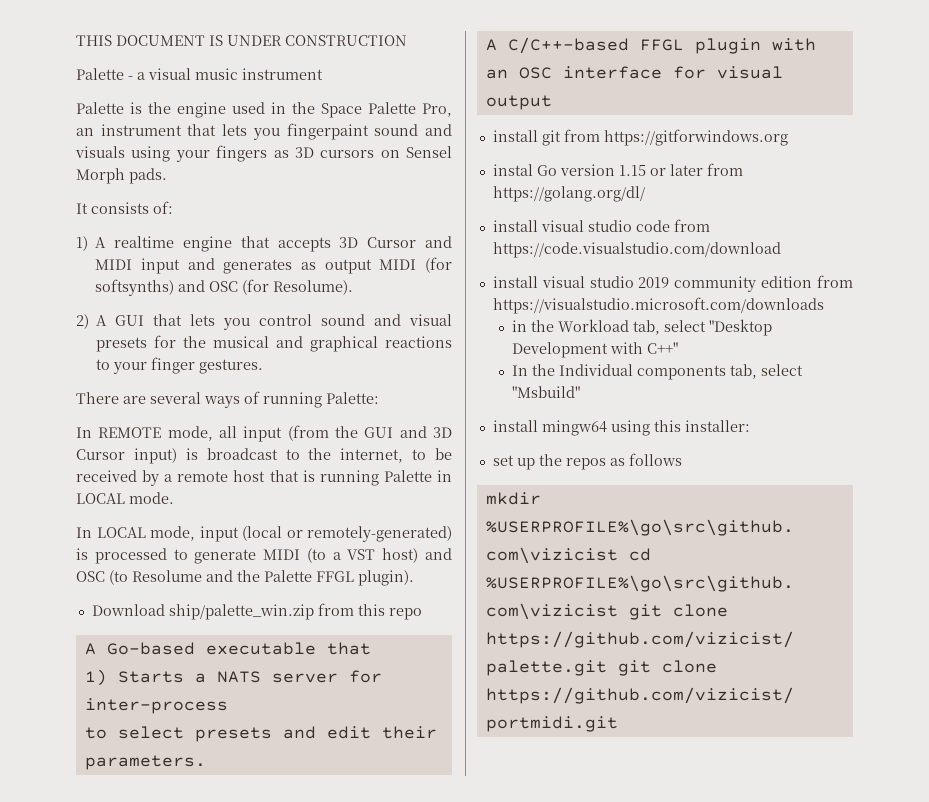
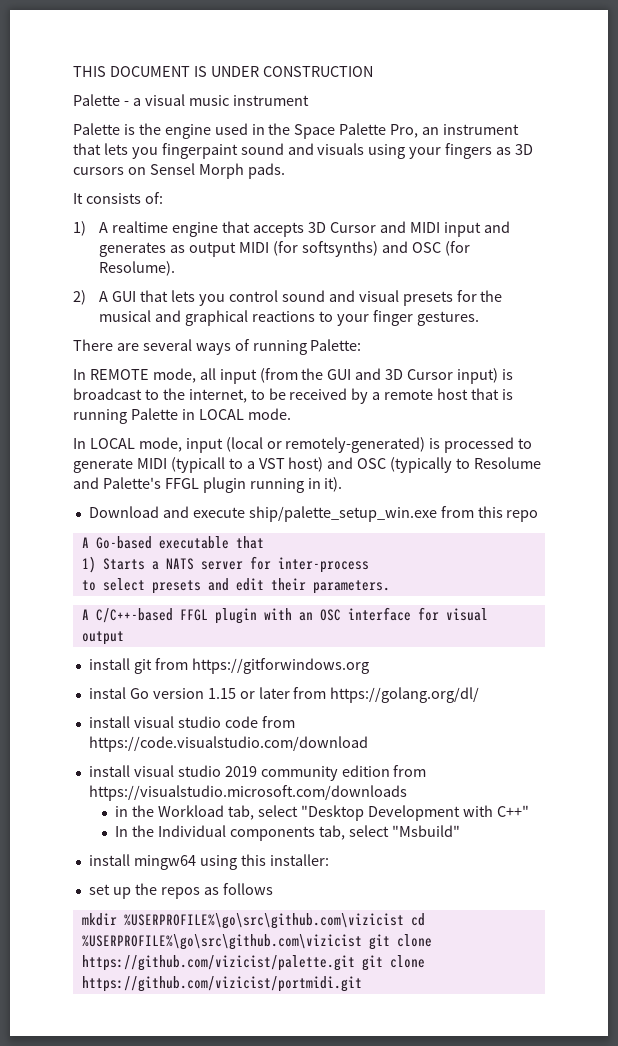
- In LOCAL mode, input (local or remotely-generated) is processed to generate MIDI (to a VST host) and OSC (to Resolume and the Palette FFGL plugin).
- Download ship/palette_win.zip from this repo
+ In LOCAL mode, input (local or remotely-generated) is processed to generate MIDI (typicall to a VST host) and OSC (typically to Resolume and Palette's FFGL plugin running in it).
+ Download and execute ship/palette_setup_win.exe from this repo

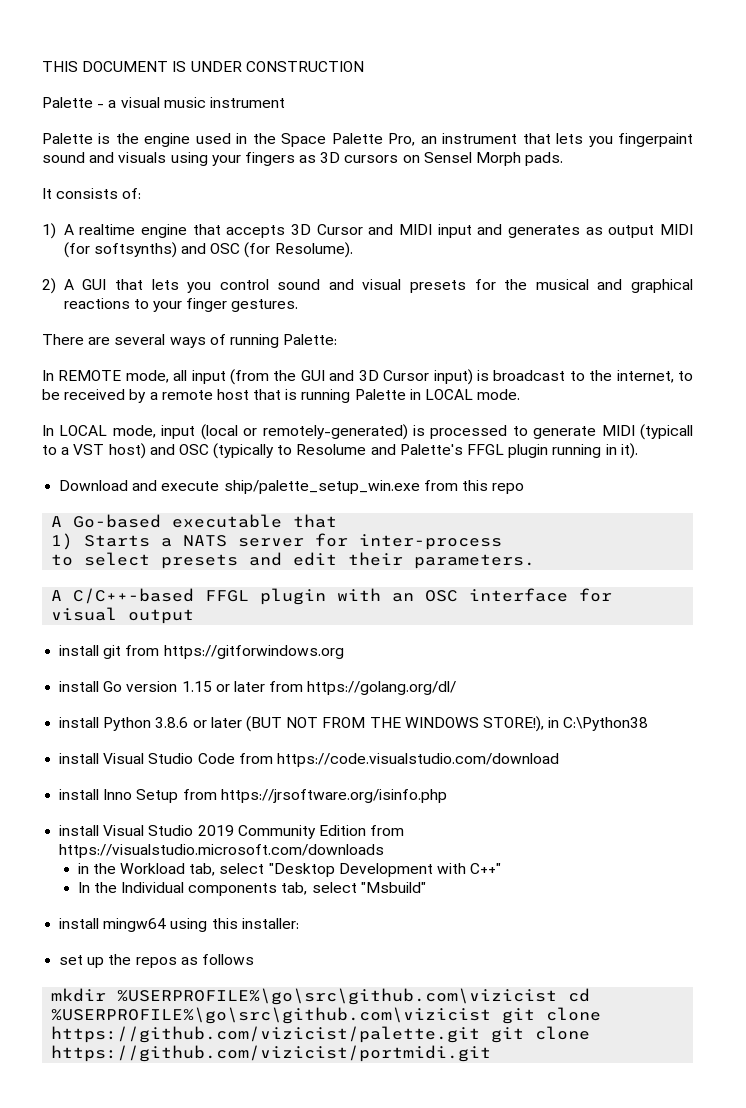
- instal Go version 1.15 or later from https://golang.org/dl/
+ install Go version 1.15 or later from https://golang.org/dl/
- install visual studio code from https://code.visualstudio.com/download
- install visual studio 2019 community edition from https://visualstudio.microsoft.com/downloads
+ install Python 3.8.6 or later (BUT NOT FROM THE WINDOWS STORE!), in C:\Python38
+ install Visual Studio Code from https://code.visualstudio.com/download
+ install Inno Setup from https://jrsoftware.org/isinfo.php
+ install Visual Studio 2019 Community Edition from https://visualstudio.microsoft.com/downloads

